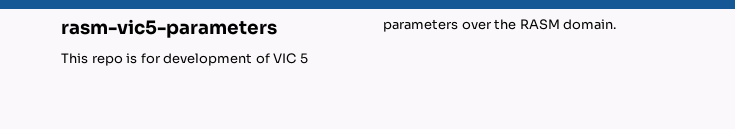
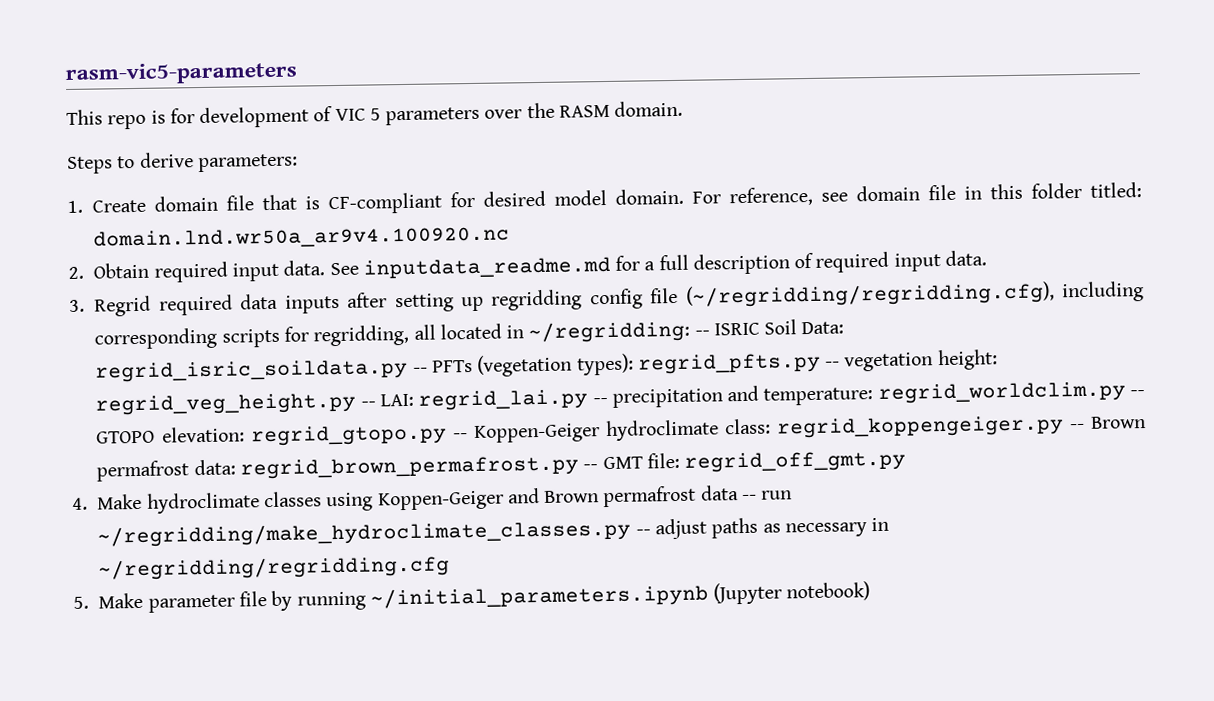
+ Steps to derive parameters:
+ 1. Create domain file that is CF-compliant for desired model domain. For reference, see domain file in this folder titled: domain.lnd.wr50a_ar9v4.100920.nc
+ 2. Obtain required input data. See inputdata_readme.md for a full description of required input data.
+ 3. Regrid required data inputs after setting up regridding config file (~/regridding/regridding.cfg), including corresponding scripts for regridding, all located in ~/regridding: -- ISRIC Soil Data: regrid_isric_soildata.py -- PFTs (vegetation types): regrid_pfts.py -- vegetation height: regrid_veg_height.py -- LAI: regrid_lai.py -- precipitation and temperature: regrid_worldclim.py -- GTOPO elevation: regrid_gtopo.py -- Koppen-Geiger hydroclimate class: regrid_koppengeiger.py -- Brown permafrost data: regrid_brown_permafrost.py -- GMT file: regrid_off_gmt.py
+ 4. Make hydroclimate classes using Koppen-Geiger and Brown permafrost data -- run ~/regridding/make_hydroclimate_classes.py -- adjust paths as necessary in ~/regridding/regridding.cfg
+ 5. Make parameter file by running ~/initial_parameters.ipynb (Jupyter notebook)

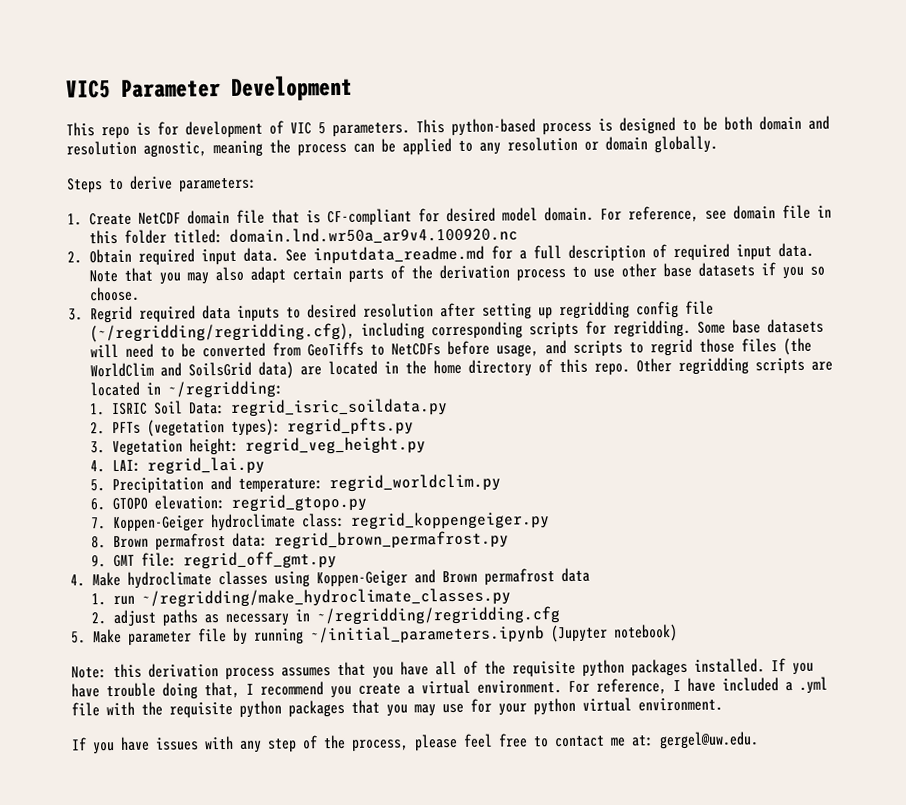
- rasm-vic5-parameters
+ VIC5 Parameter Development
- This repo is for development of VIC 5 parameters over the RASM domain.
+ This repo is for development of VIC 5 parameters. This python-based process is designed to be both domain and resolution agnostic, meaning the process can be applied to any resolution or domain globally.
- 1. Create domain file that is CF-compliant for desired model domain.
+ 1. Create NetCDF domain file that is CF-compliant for desired model domain.
+ Note that you may also adapt certain parts of the derivation process to use other base datasets if you so choose.
- 3. Regrid required data inputs after setting up regridding config file (~/regridding/regridding.cfg), including corresponding scripts for regridding, all located in ~/regridding: -- ISRIC Soil Data: regrid_isric_soildata.py -- PFTs (vegetation types): regrid_pfts.py -- vegetation height: regrid_veg_height.py -- LAI: regrid_lai.py -- precipitation and temperature: regrid_worldclim.py -- GTOPO elevation: regrid_gtopo.py -- Koppen-Geiger hydroclimate class: regrid_koppengeiger.py -- Brown permafrost data: regrid_brown_permafrost.py -- GMT file: regrid_off_gmt.py
+ 3. Regrid required data inputs to desired resolution after setting up regridding config file (~/regridding/regridding.cfg), including corresponding scripts for regridding. Some base datasets will need to be converted from GeoTiffs to NetCDFs before usage, and scripts to regrid those files (the WorldClim and SoilsGrid data) are located in the home directory of this repo. Other regridding scripts are located in ~/regridding:
+ 1. ISRIC Soil Data: regrid_isric_soildata.py
+ 2. PFTs (vegetation types): regrid_pfts.py
+ 3. Vegetation height: regrid_veg_height.py
+ 4. LAI: regrid_lai.py
+ 5. Precipitation and temperature: regrid_worldclim.py
+ 6. GTOPO elevation: regrid_gtopo.py
+ 7. Koppen-Geiger hydroclimate class: regrid_koppengeiger.py
+ 8. Brown permafrost data: regrid_brown_permafrost.py
+ 9. GMT file: regrid_off_gmt.py
- 4. Make hydroclimate classes using Koppen-Geiger and Brown permafrost data -- run ~/regridding/make_hydroclimate_classes.py -- adjust paths as necessary in ~/regridding/regridding.cfg
+ 4. Make hydroclimate classes using Koppen-Geiger and Brown permafrost data
+ 1. run ~/regridding/make_hydroclimate_classes.py
+ 2. adjust paths as necessary in ~/regridding/regridding.cfg
+ Note: this derivation process assumes that you have all of the requisite python packages installed. If you have trouble doing that, I recommend you create a virtual environment. For reference, I have included a .yml file with the requisite python packages that you may use for your python virtual environment.
+ If you have issues with any step of the process, please feel free to contact me at: gergel@uw.edu.

